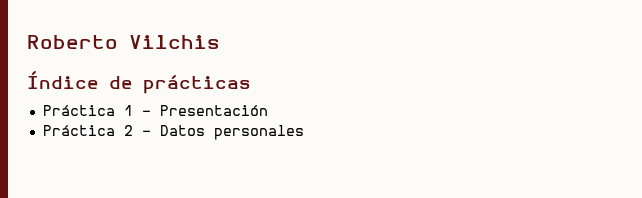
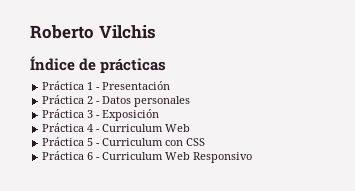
+ Práctica 3 - Exposición
+ Práctica 4 - Curriculum Web
+ Práctica 5 - Curriculum con CSS
+ Práctica 6 - Curriculum Web Responsivo

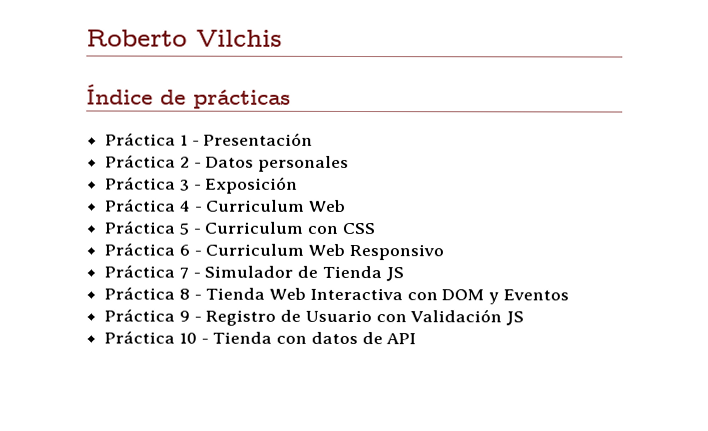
+ Práctica 7 - Simulador de Tienda JS
+ Práctica 8 - Tienda Web Interactiva con DOM y Eventos
+ Práctica 9 - Registro de Usuario con Validación JS
+ Práctica 10 - Tienda con datos de API

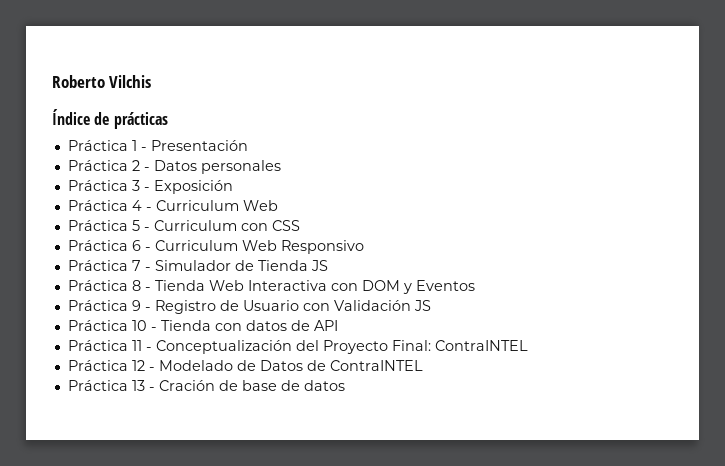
+ Práctica 11 - Conceptualización del Proyecto Final: ContraINTEL
+ Práctica 12 - Modelado de Datos de ContraINTEL
+ Práctica 13 - Cración de base de datos

